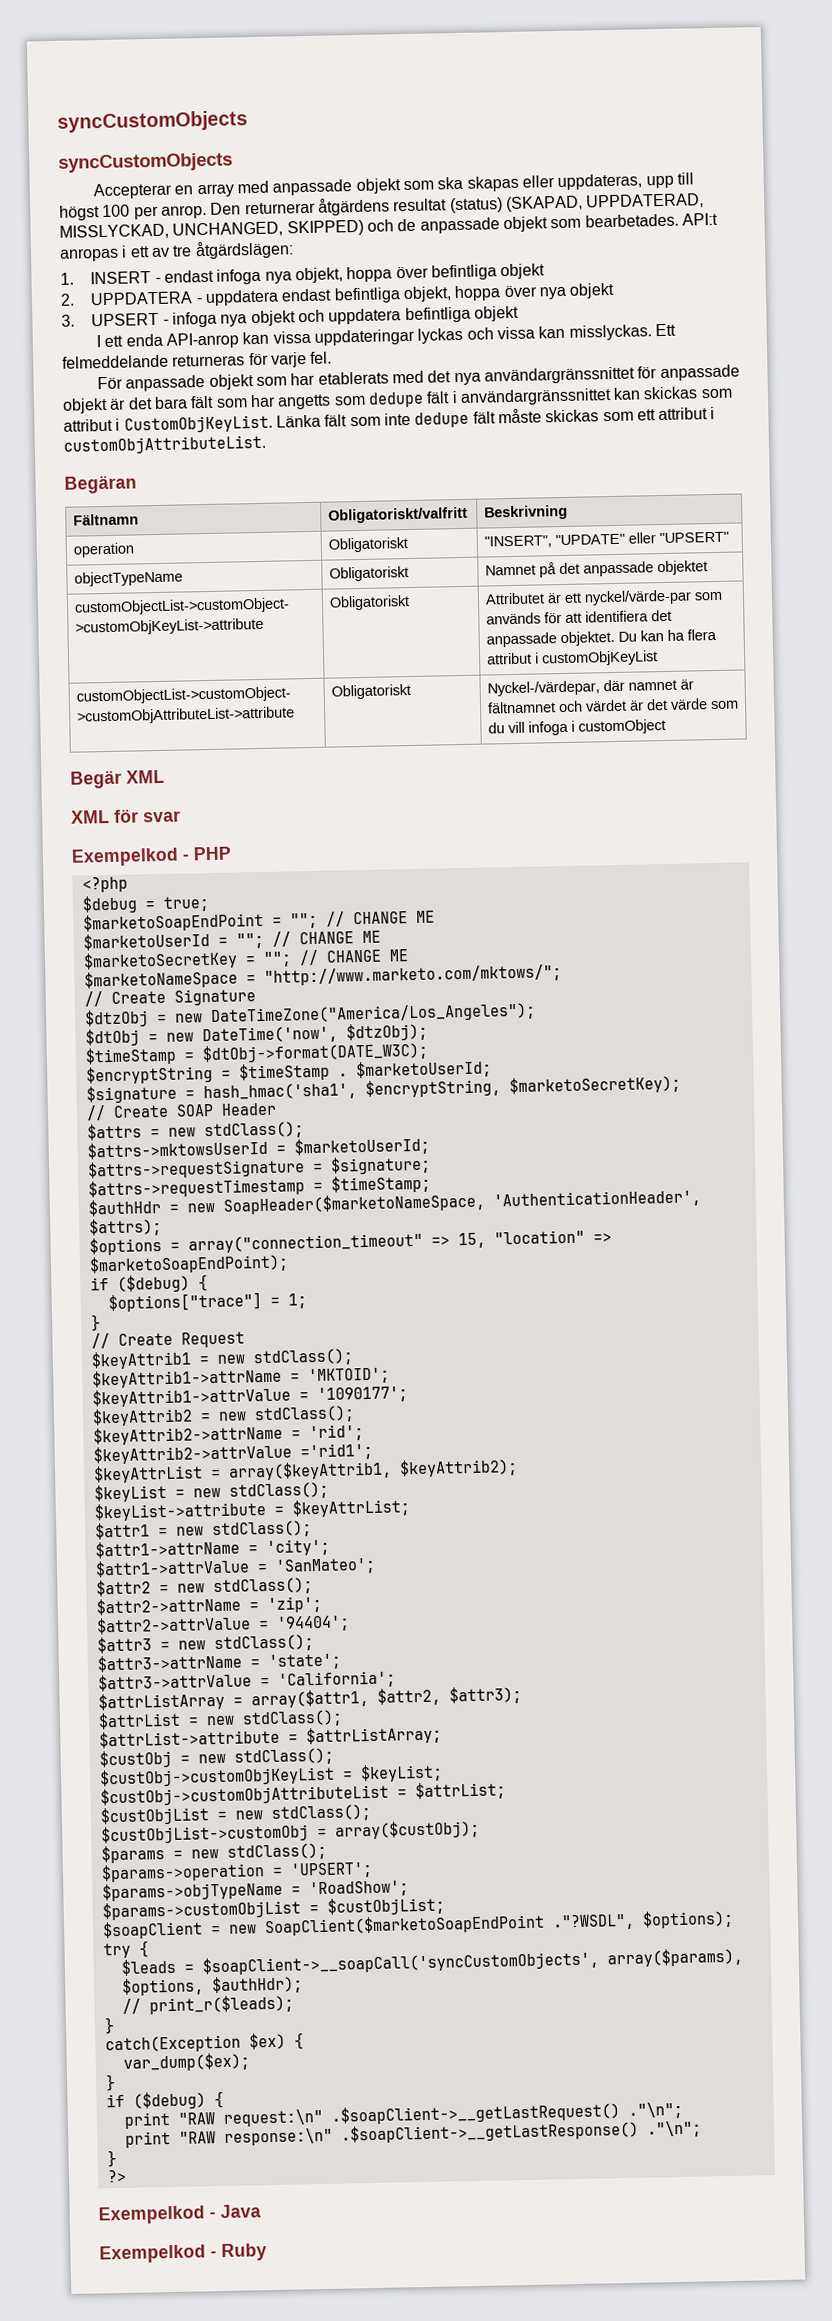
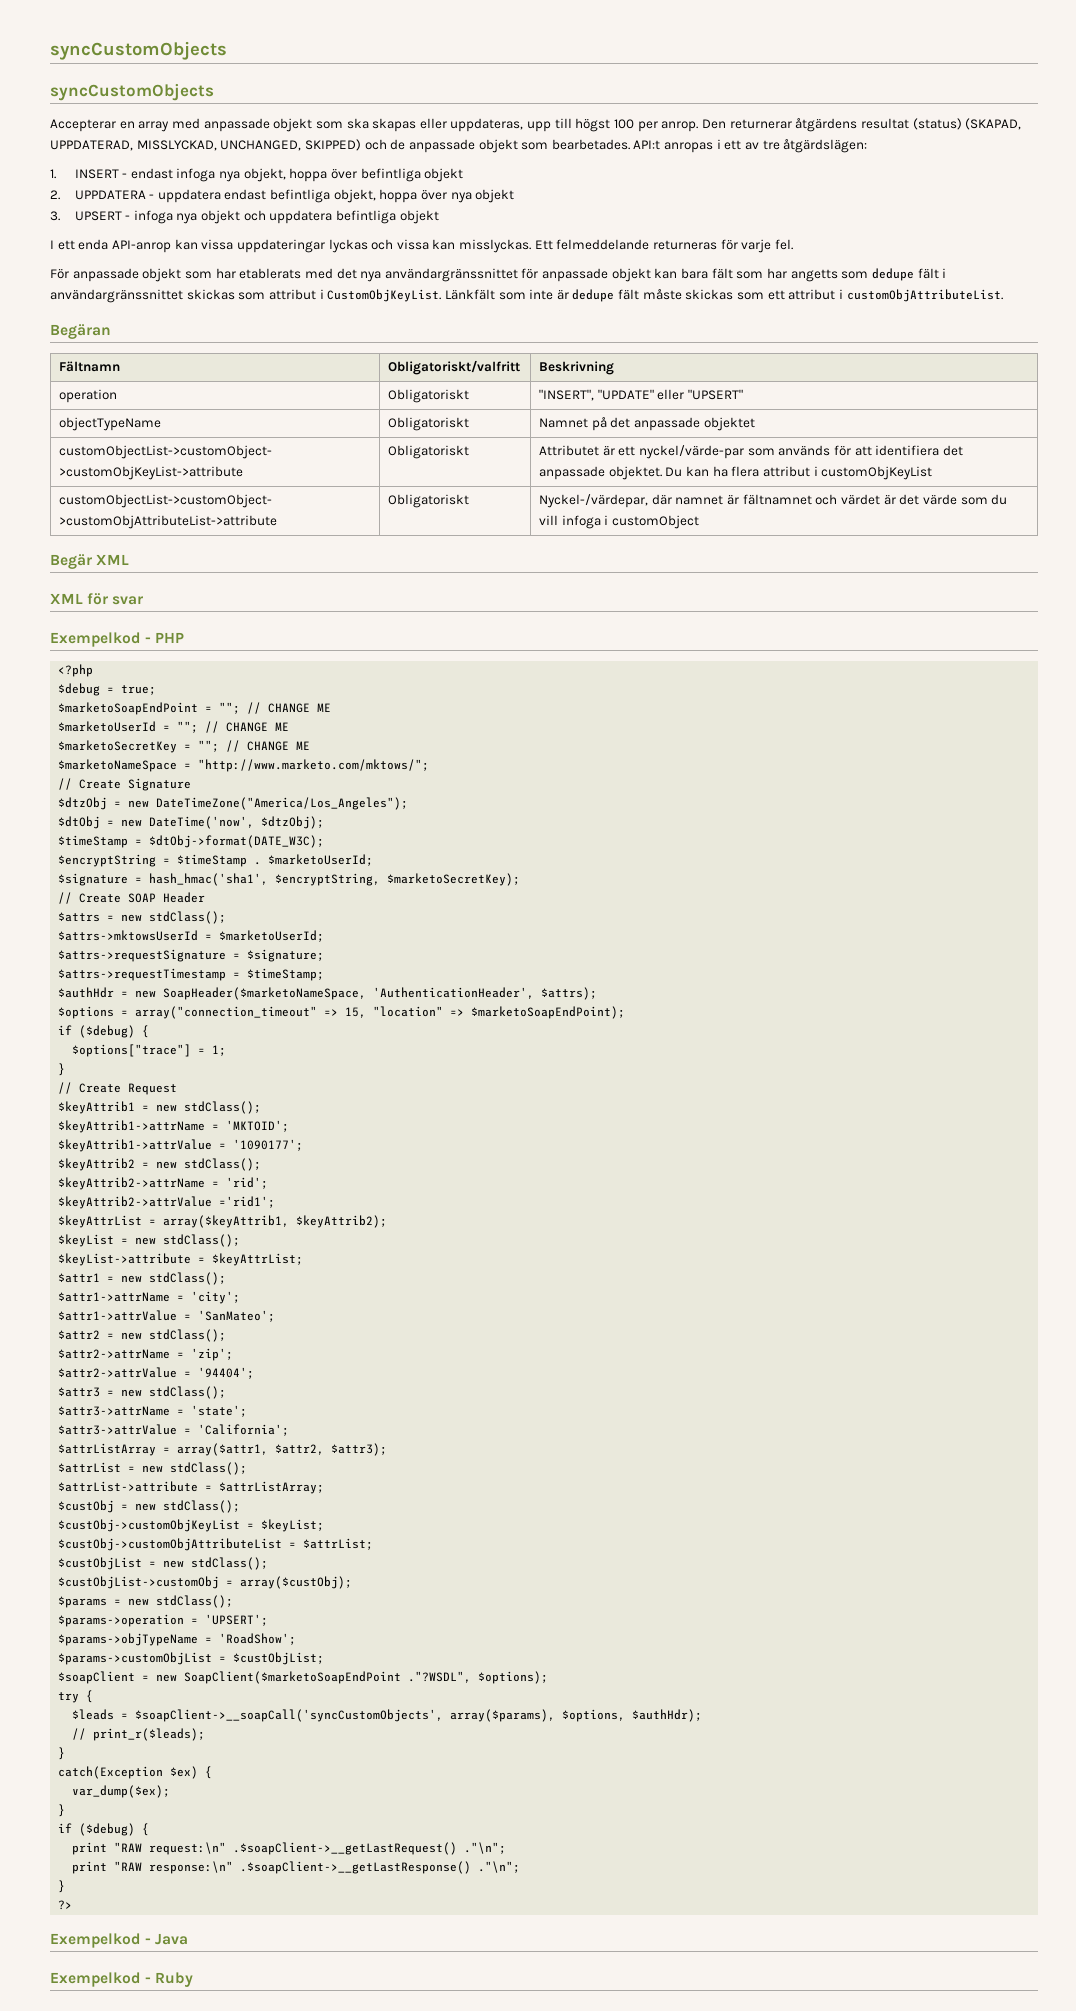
- För anpassade objekt som har etablerats med det nya användargränssnittet för anpassade objekt är det bara fält som har angetts som dedupe fält i användargränssnittet kan skickas som attribut i CustomObjKeyList.
+ För anpassade objekt som har etablerats med det nya användargränssnittet för anpassade objekt kan bara fält som har angetts som dedupe fält i användargränssnittet skickas som attribut i CustomObjKeyList.
- Länka fält som inte dedupe fält måste skickas som ett attribut i customObjAttributeList.
+ Länkfält som inte är dedupe fält måste skickas som ett attribut i customObjAttributeList.

